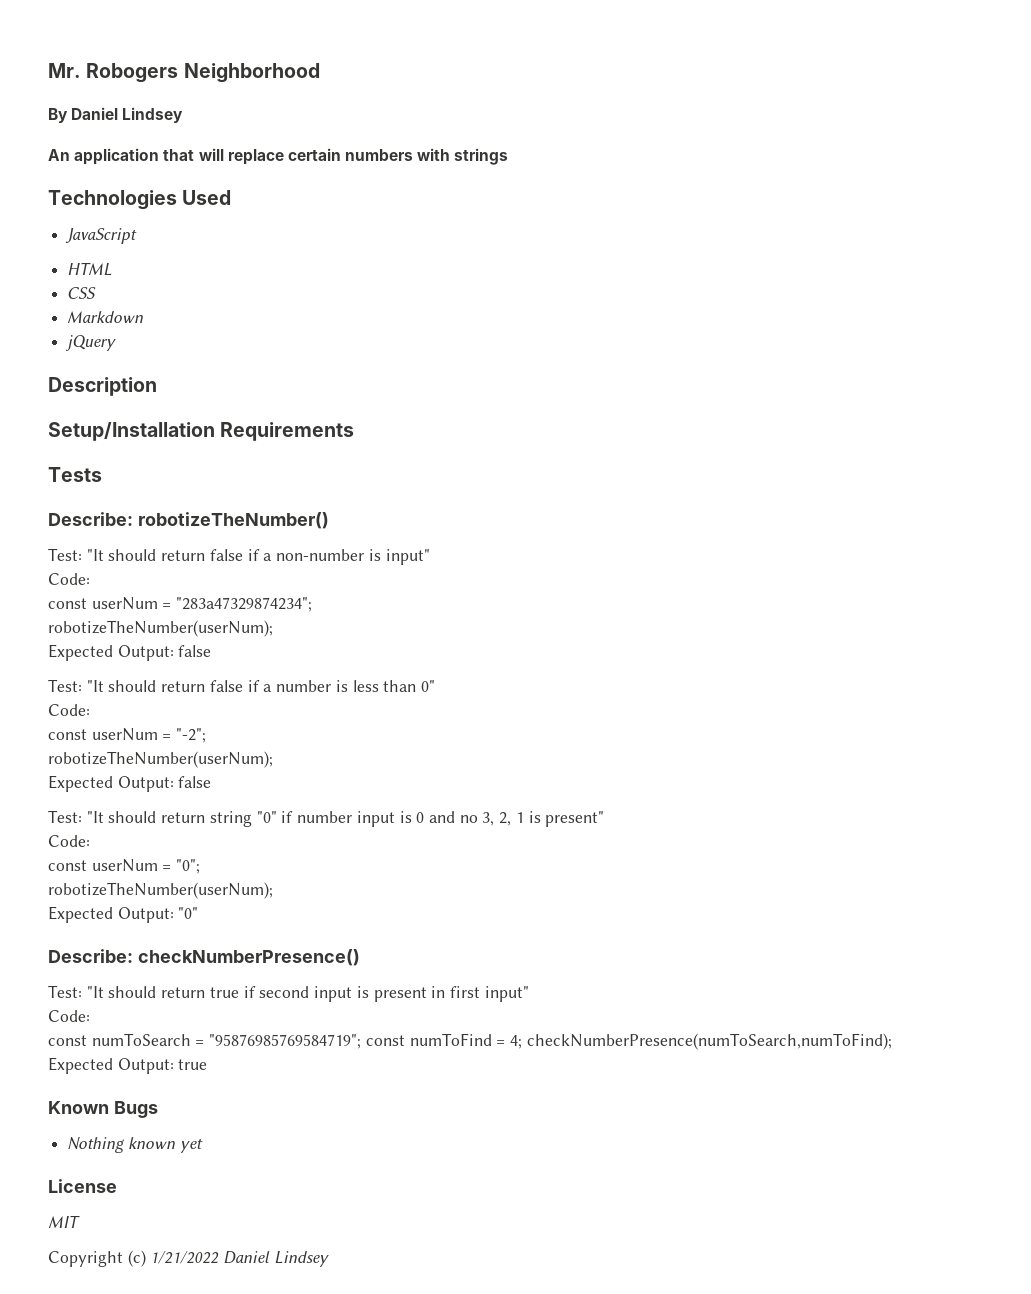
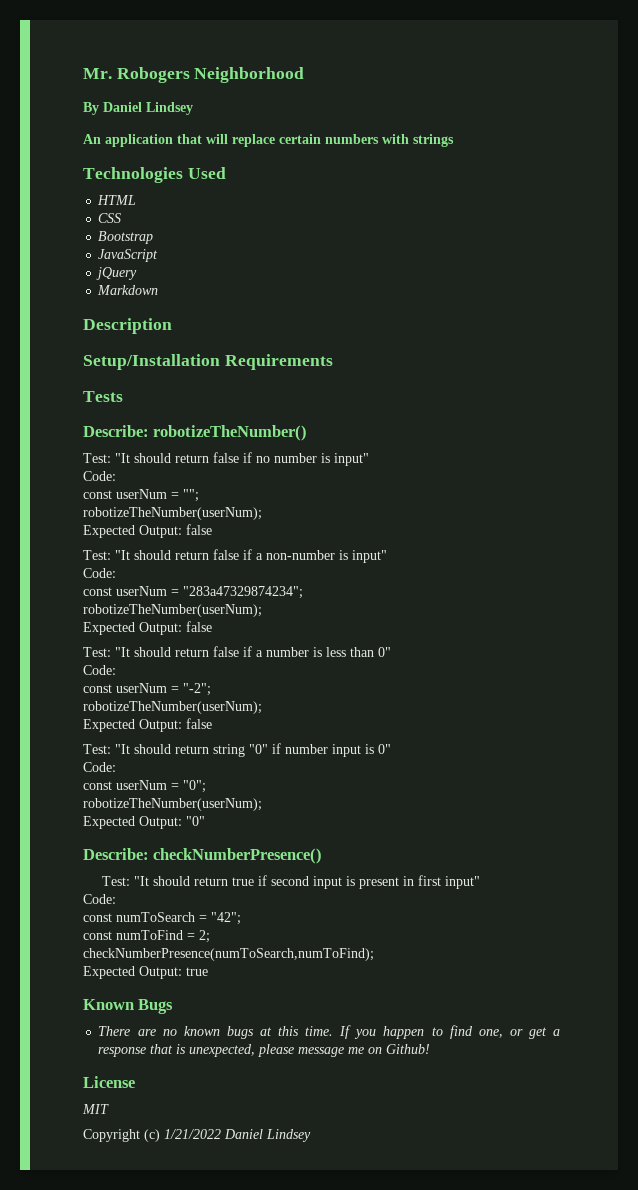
- JavaScript
- Markdown
+ Bootstrap
+ JavaScript
+ Markdown
+ Test: "It should return false if no number is input"
+ Code:
+ const userNum = "";
+ robotizeTheNumber(userNum);
+ Expected Output: false
- Test: "It should return string "0" if number input is 0 and no 3, 2, 1 is present"
+ Test: "It should return string "0" if number input is 0"
- const numToSearch = "95876985769584719"; const numToFind = 4; checkNumberPresence(numToSearch,numToFind);
+ const numToSearch = "42";
+ const numToFind = 2;
+ checkNumberPresence(numToSearch,numToFind);
- Nothing known yet
+ There are no known bugs at this time. If you happen to find one, or get a response that is unexpected, please message me on Github!

